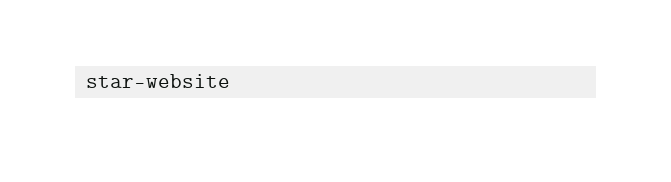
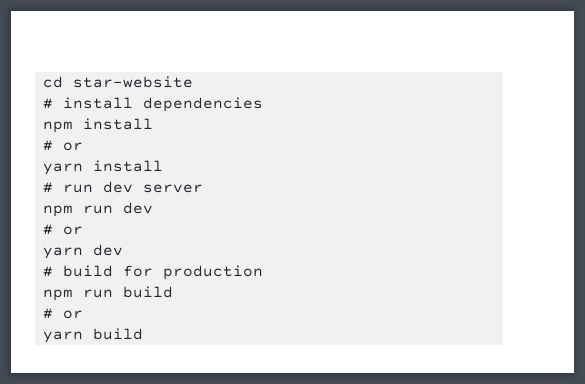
- star-website
+ cd star-website
+ # install dependencies
+ npm install
+ # or
+ yarn install
+ # run dev server
+ npm run dev
+ # or
+ yarn dev
+ # build for production
+ npm run build
+ # or
+ yarn build

